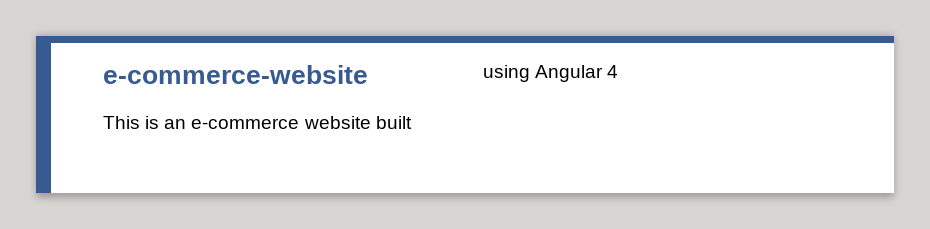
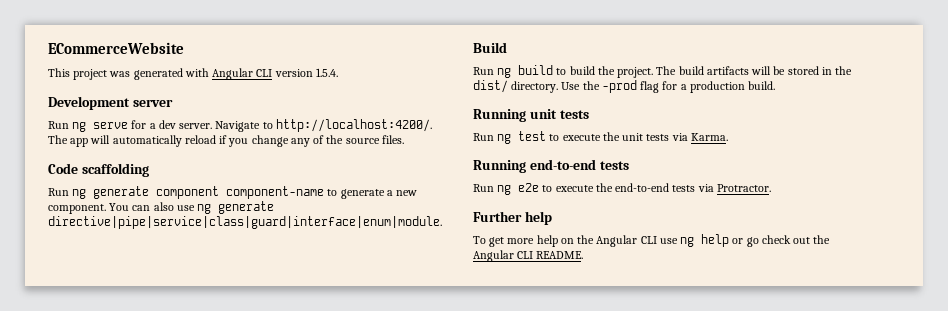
- e-commerce-website
+ ECommerceWebsite
- This is an e-commerce website built using Angular 4
+ This project was generated with Angular CLI version 1.5.4.
+ Development server
+ Run ng serve for a dev server. Navigate to http://localhost:4200/. The app will automatically reload if you change any of the source files.
+ Code scaffolding
+ Run ng generate component component-name to generate a new component. You can also use ng generate directive|pipe|service|class|guard|interface|enum|module.
+ Build
+ Run ng build to build the project. The build artifacts will be stored in the dist/ directory. Use the -prod flag for a production build.
+ Running unit tests
+ Run ng test to execute the unit tests via Karma.
+ Running end-to-end tests
+ Run ng e2e to execute the end-to-end tests via Protractor.
+ Further help
+ To get more help on the Angular CLI use ng help or go check out the Angular CLI README.

